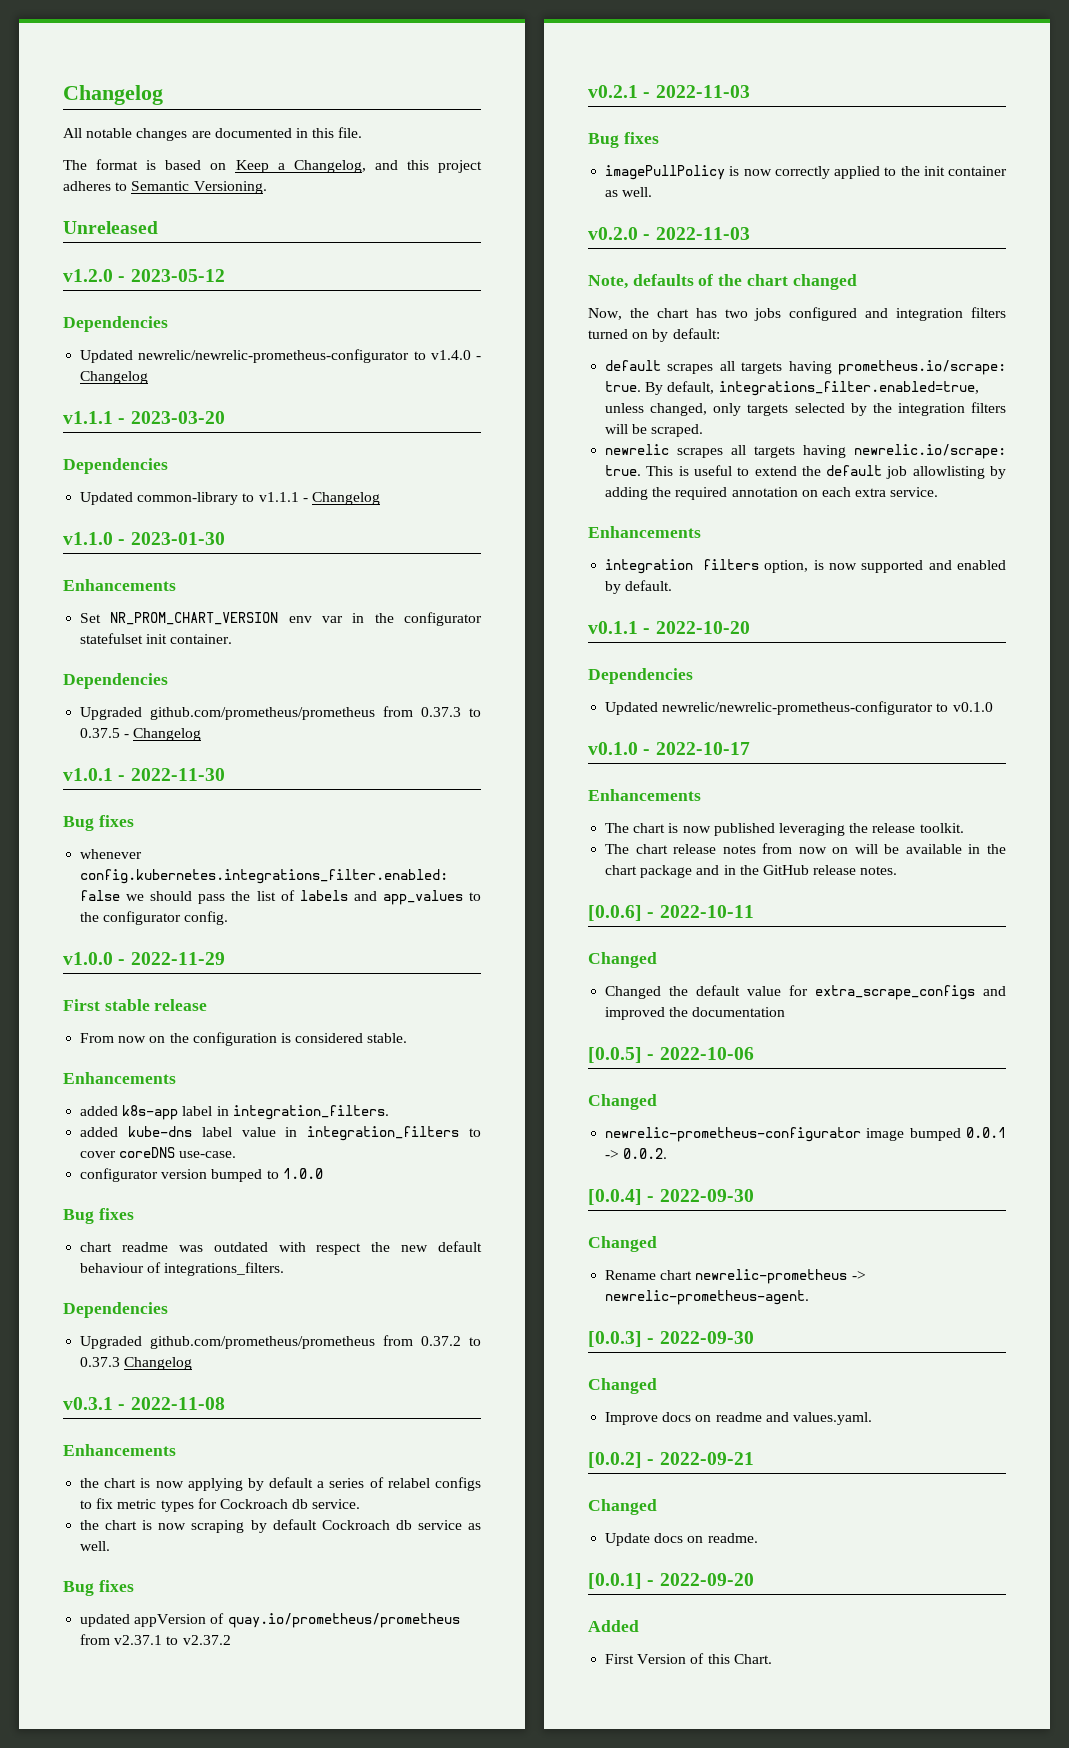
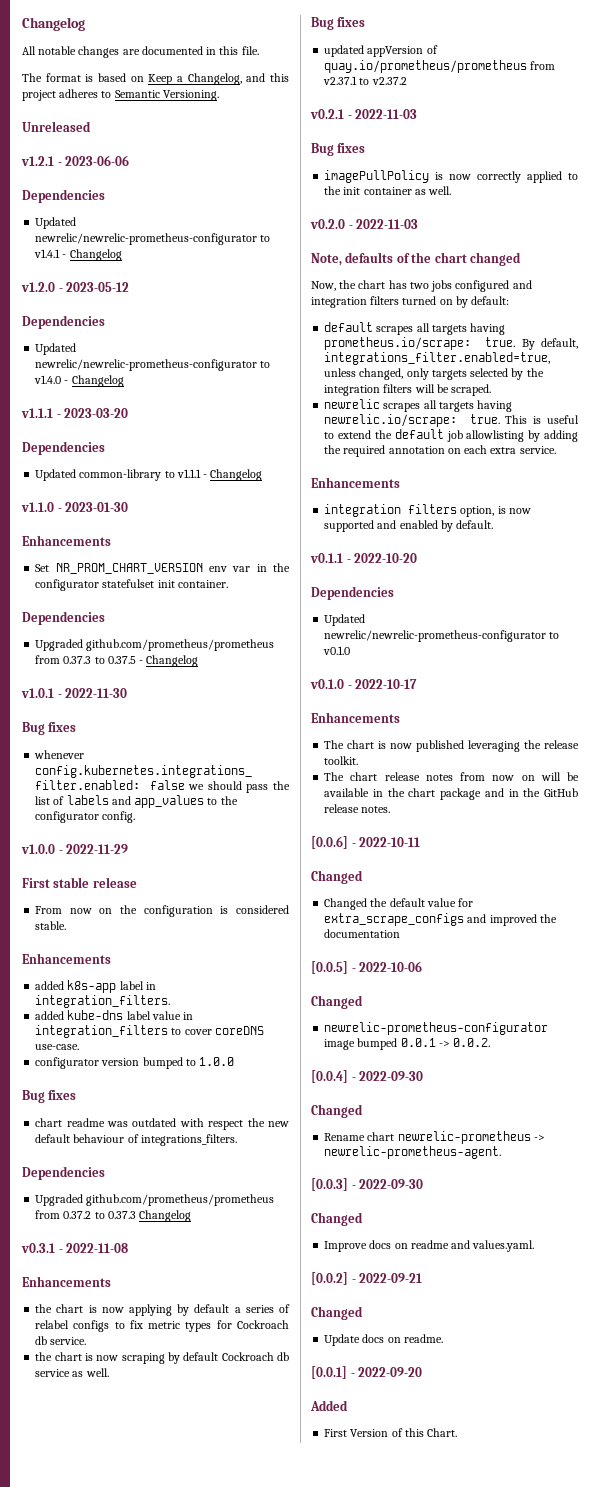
+ v1.2.1 - 2023-06-06
+ Dependencies
+ Updated newrelic/newrelic-prometheus-configurator to v1.4.1 - Changelog

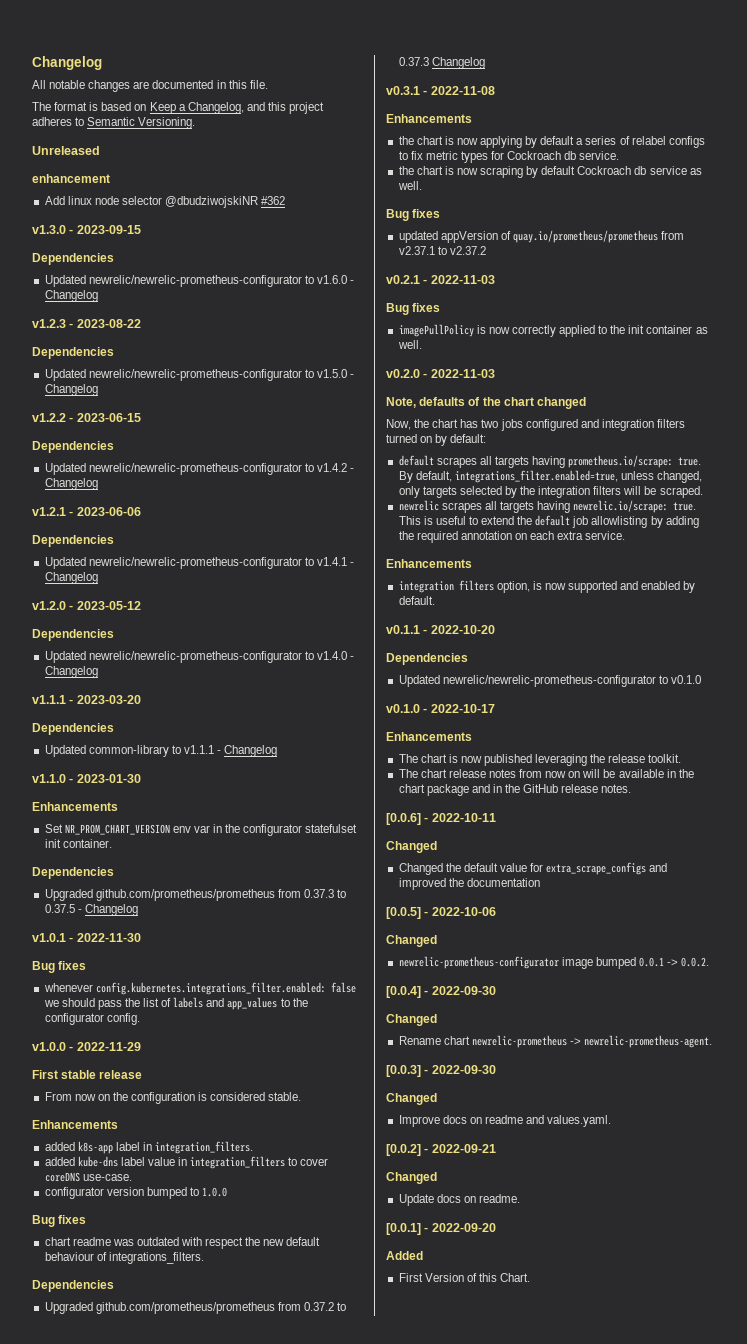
+ enhancement
+ Add linux node selector @dbudziwojskiNR #362
+ v1.3.0 - 2023-09-15
+ Dependencies
+ Updated newrelic/newrelic-prometheus-configurator to v1.6.0 - Changelog
+ v1.2.3 - 2023-08-22
+ Dependencies
+ Updated newrelic/newrelic-prometheus-configurator to v1.5.0 - Changelog
+ v1.2.2 - 2023-06-15
+ Dependencies
+ Updated newrelic/newrelic-prometheus-configurator to v1.4.2 - Changelog

